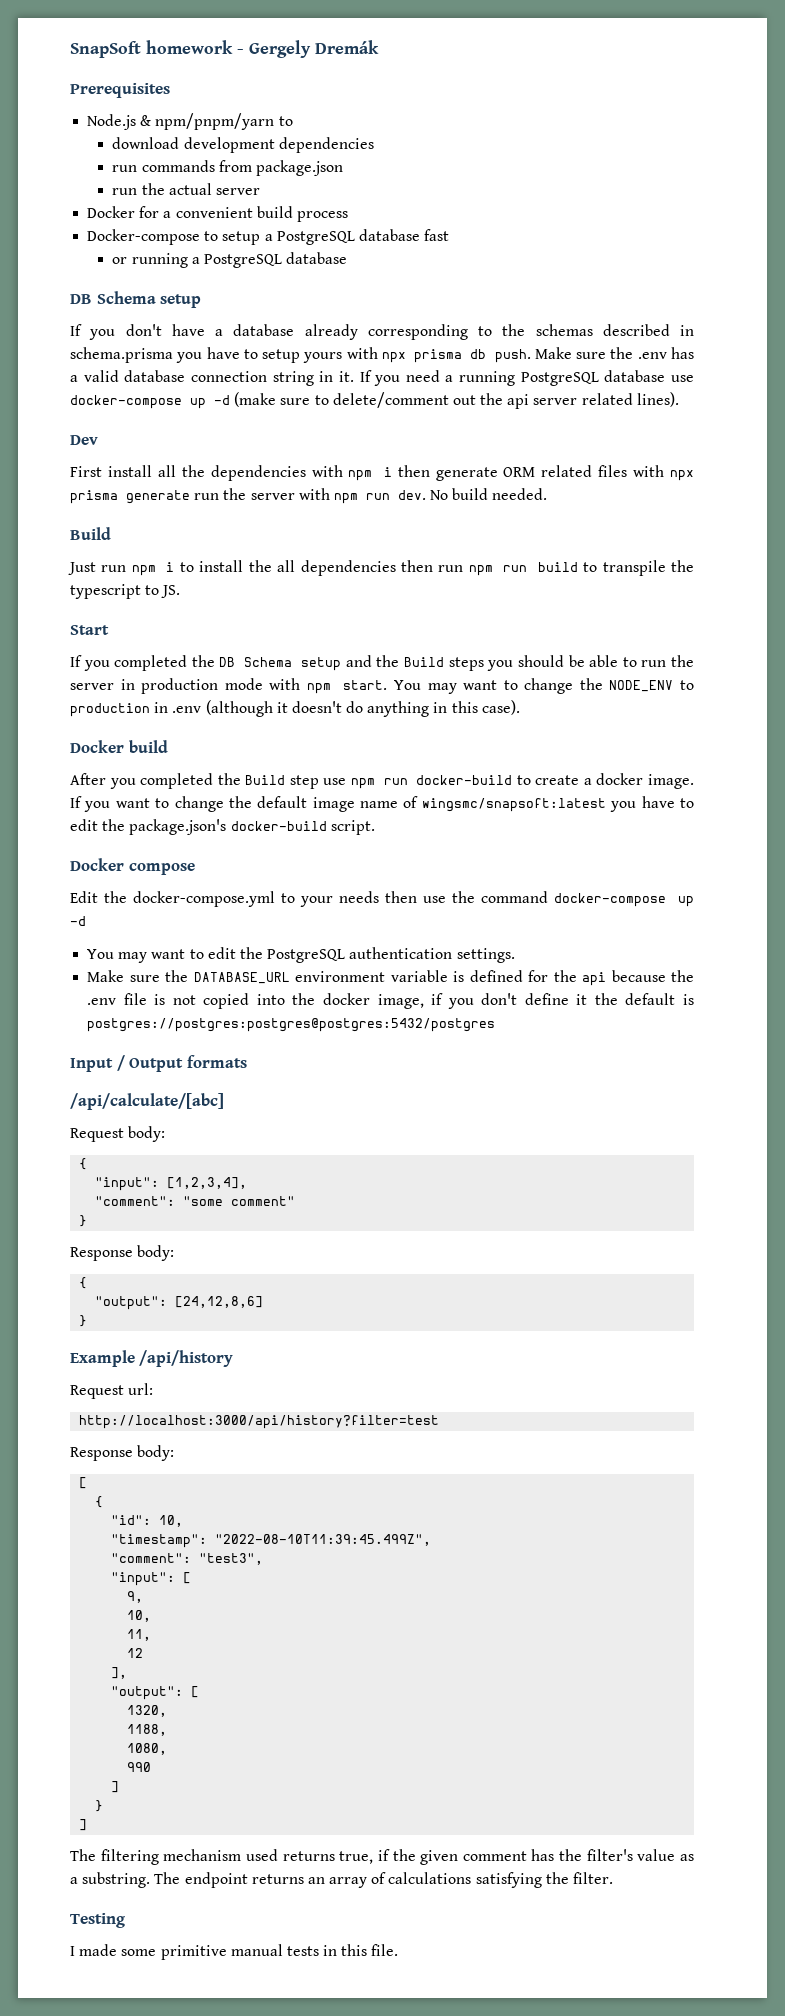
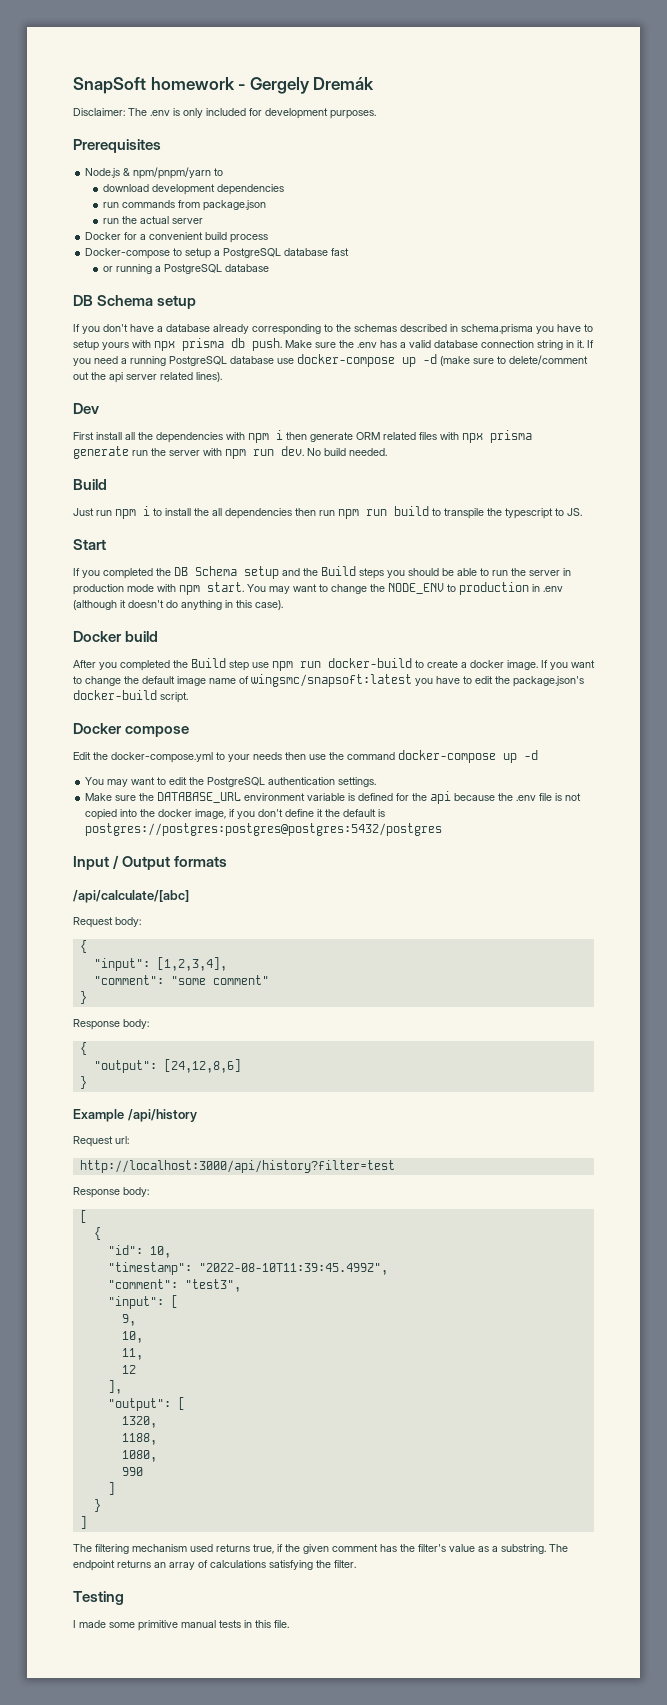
+ Disclaimer: The .env is only included for development purposes.

